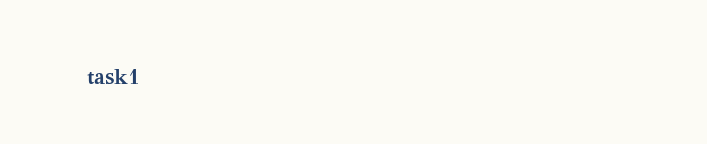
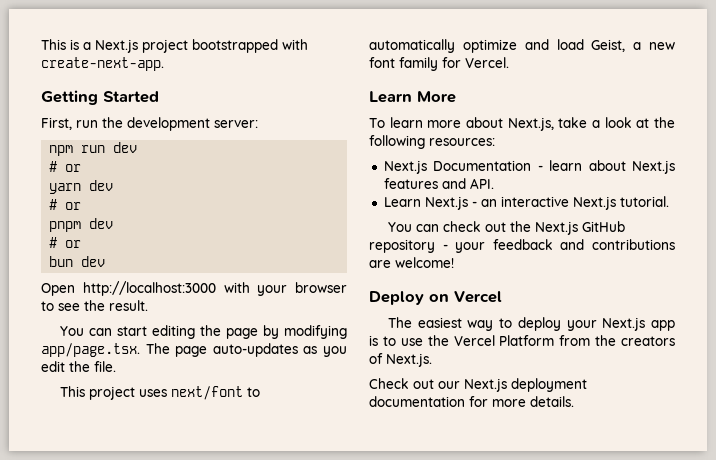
- task1
+ This is a Next.js project bootstrapped with create-next-app.
+ Getting Started
+ First, run the development server:
+ npm run dev
+ # or
+ yarn dev
+ # or
+ pnpm dev
+ # or
+ bun dev
+ Open http://localhost:3000 with your browser to see the result.
+ You can start editing the page by modifying app/page.tsx. The page auto-updates as you edit the file.
+ This project uses next/font to automatically optimize and load Geist, a new font family for Vercel.
+ Learn More
+ To learn more about Next.js, take a look at the following resources:
+ Next.js Documentation - learn about Next.js features and API.
+ Learn Next.js - an interactive Next.js tutorial.
+ You can check out the Next.js GitHub repository - your feedback and contributions are welcome!
+ Deploy on Vercel
+ The easiest way to deploy your Next.js app is to use the Vercel Platform from the creators of Next.js.
+ Check out our Next.js deployment documentation for more details.

